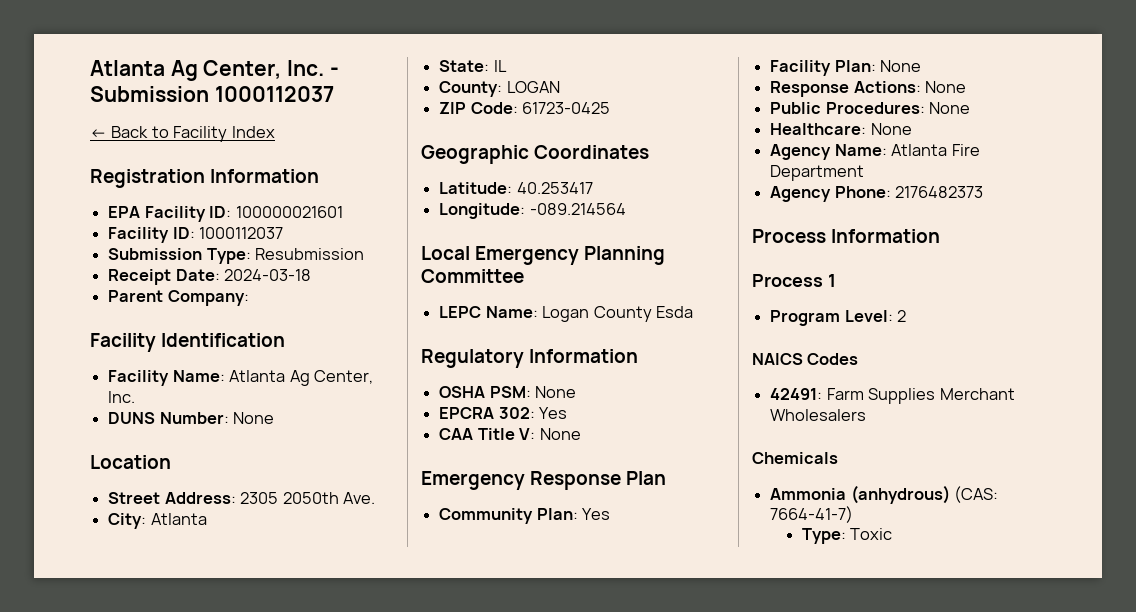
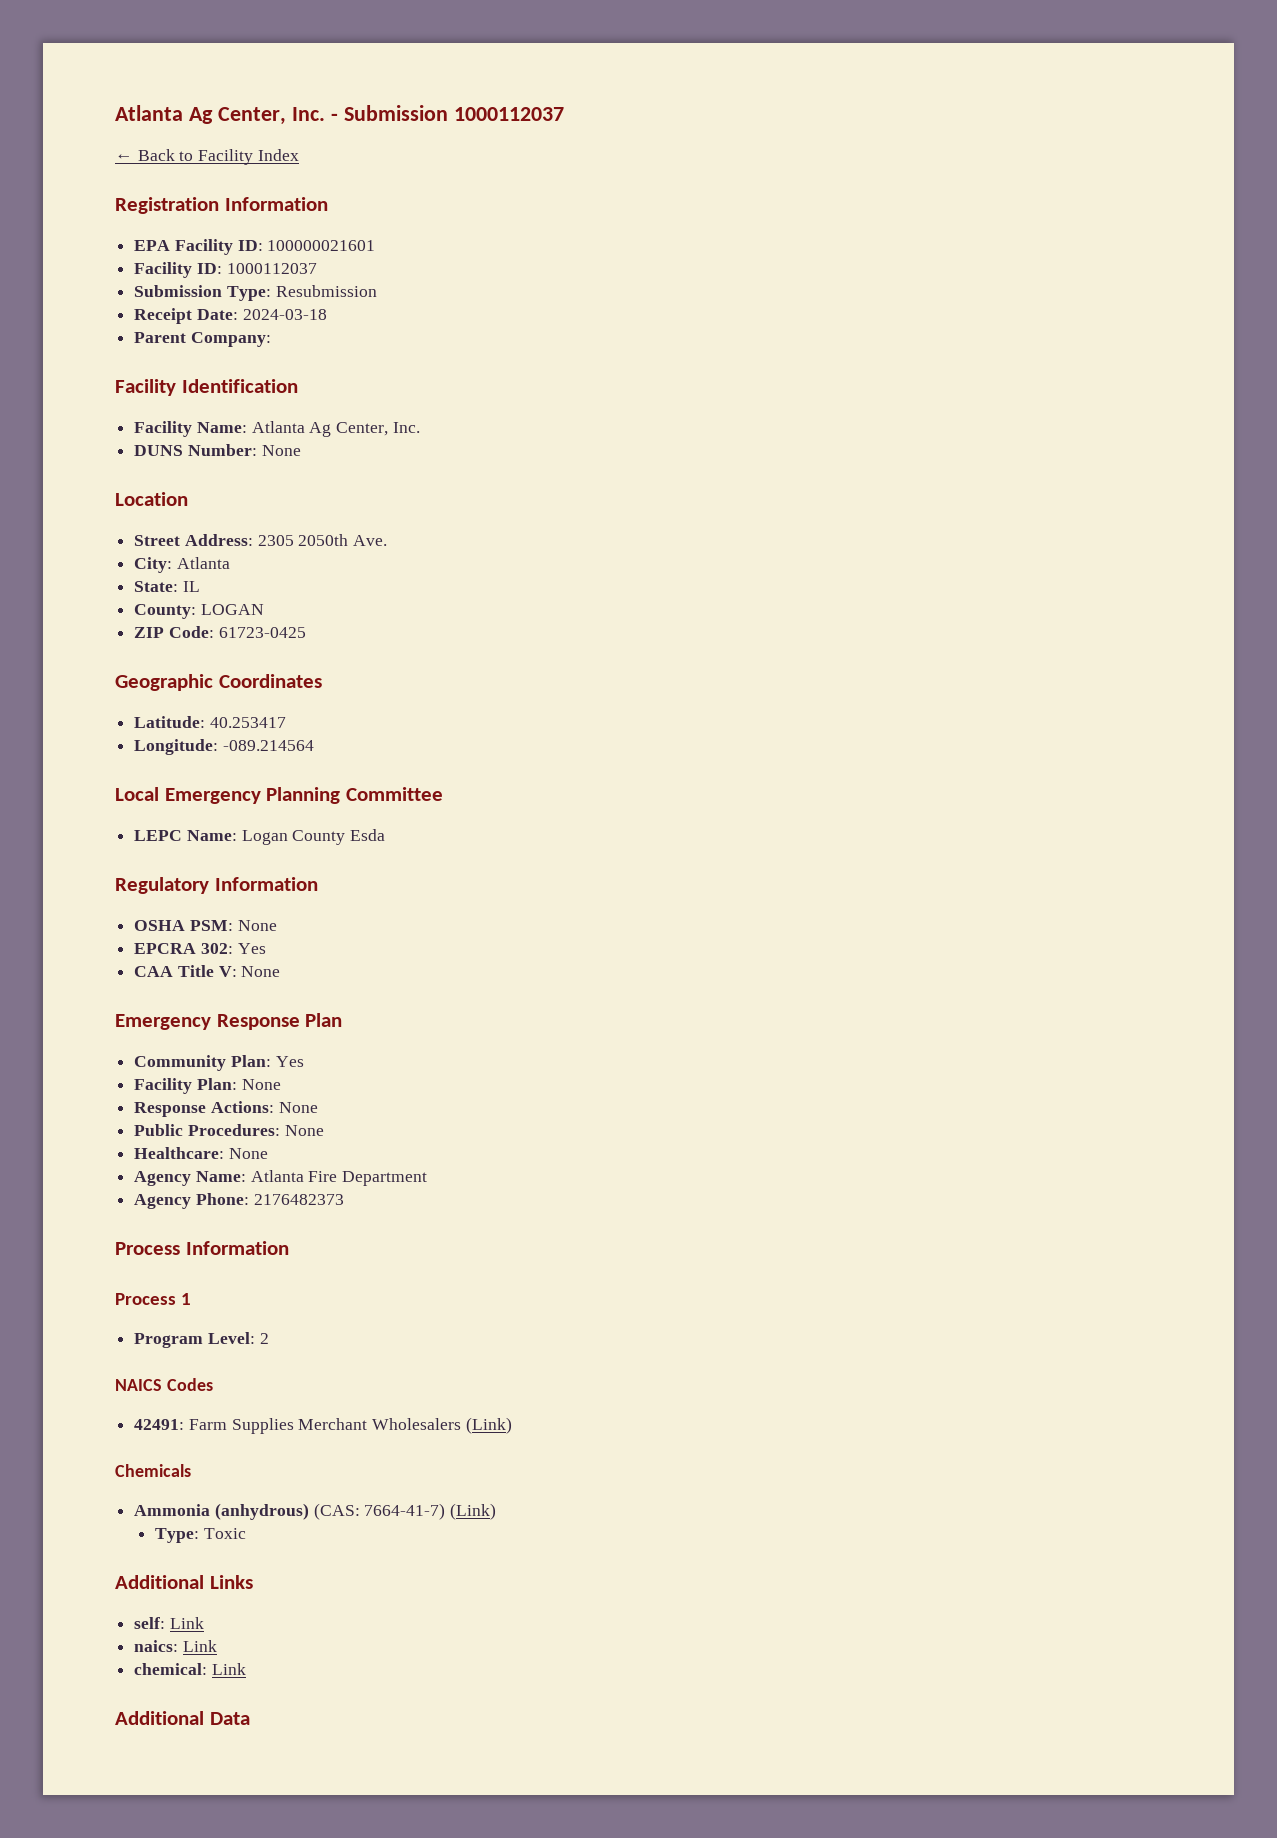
- 42491: Farm Supplies Merchant Wholesalers
+ 42491: Farm Supplies Merchant Wholesalers (Link)
- Ammonia (anhydrous) (CAS: 7664-41-7)
+ Ammonia (anhydrous) (CAS: 7664-41-7) (Link)
+ Additional Links
+ self: Link
+ naics: Link
+ chemical: Link
+ Additional Data

